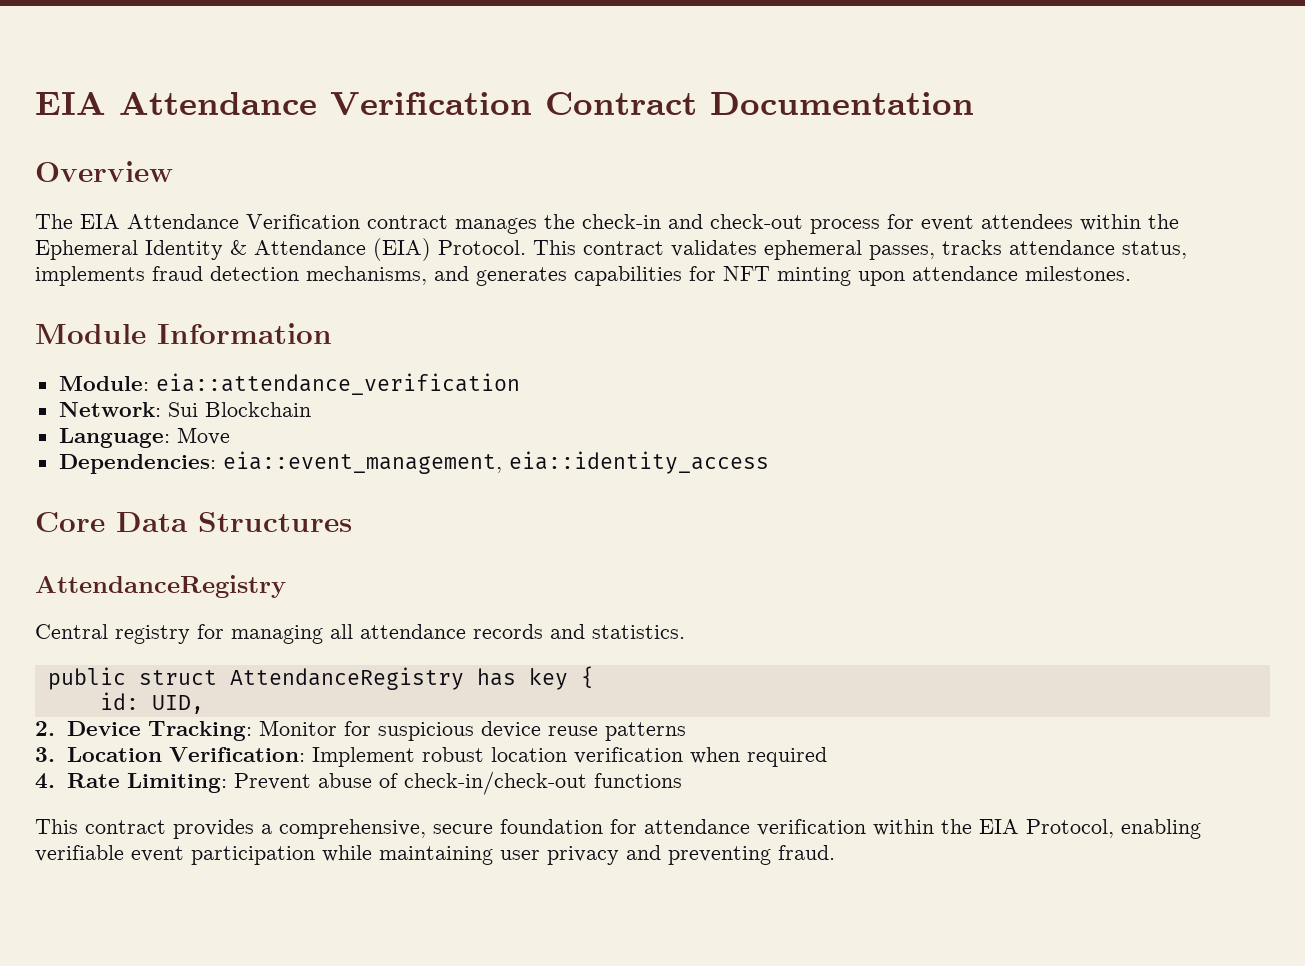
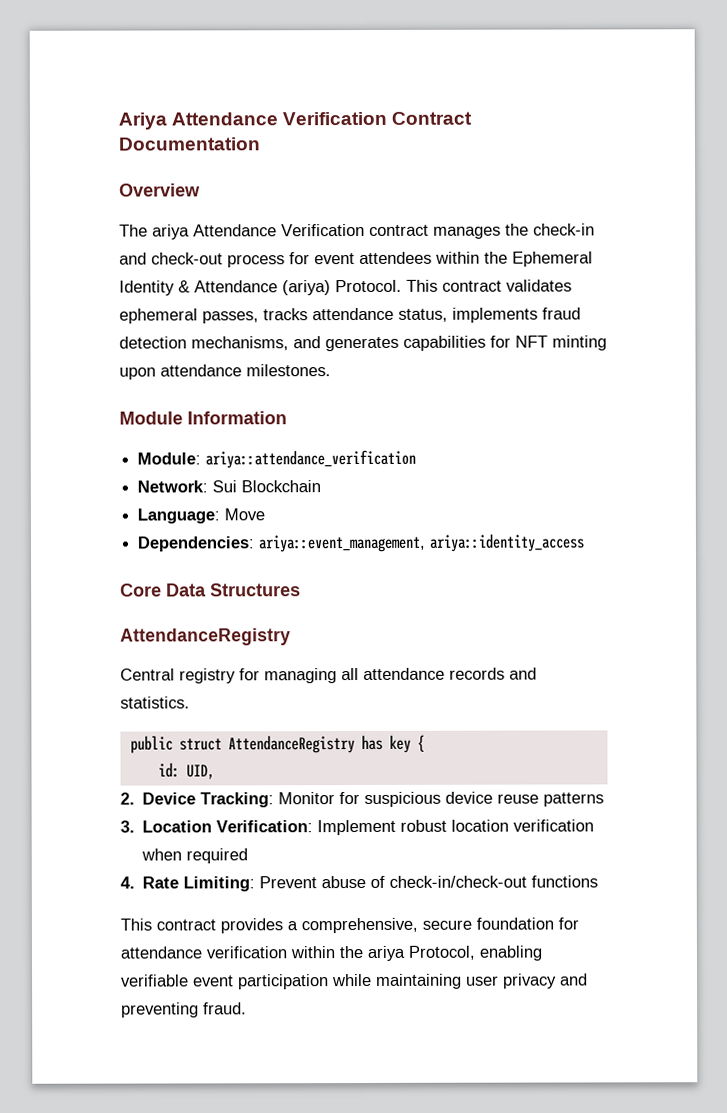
- EIA Attendance Verification Contract Documentation
+ Ariya Attendance Verification Contract Documentation
- The EIA Attendance Verification contract manages the check-in and check-out process for event attendees within the Ephemeral Identity & Attendance (EIA) Protocol.
+ The ariya Attendance Verification contract manages the check-in and check-out process for event attendees within the Ephemeral Identity & Attendance (ariya) Protocol.
- Module: eia::attendance_verification
+ Module: ariya::attendance_verification
- Dependencies: eia::event_management, eia::identity_access
+ Dependencies: ariya::event_management, ariya::identity_access
- This contract provides a comprehensive, secure foundation for attendance verification within the EIA Protocol, enabling verifiable event participation while maintaining user privacy and preventing fraud.
+ This contract provides a comprehensive, secure foundation for attendance verification within the ariya Protocol, enabling verifiable event participation while maintaining user privacy and preventing fraud.

